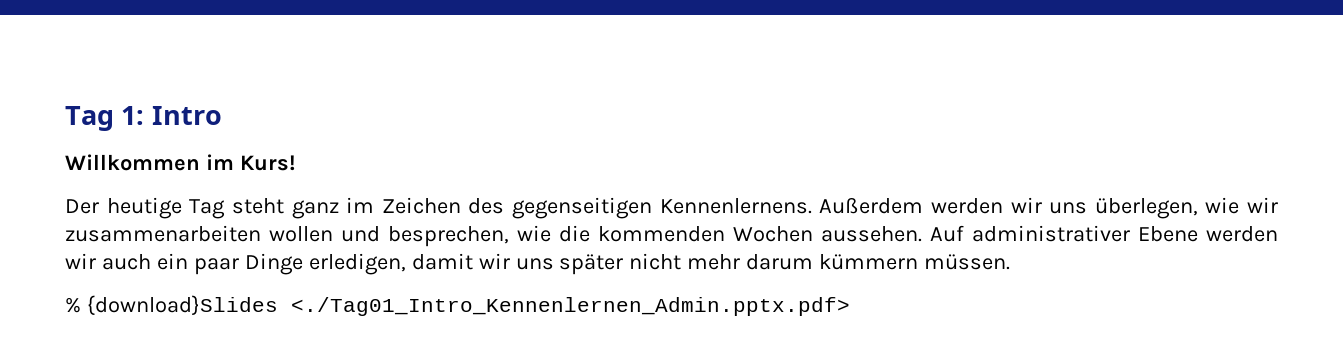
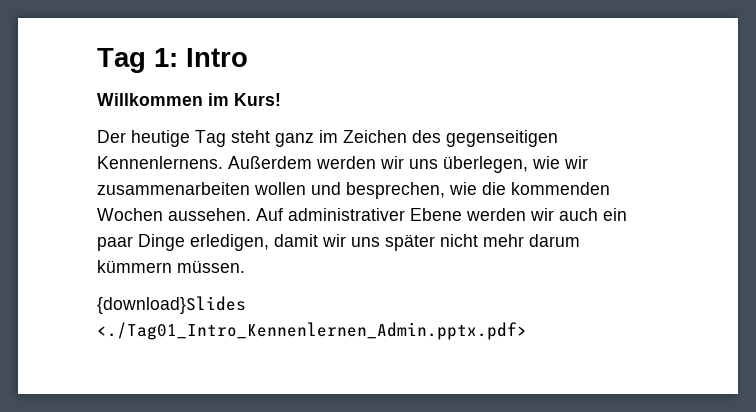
- % {download}Slides <./Tag01_Intro_Kennenlernen_Admin.pptx.pdf>
+ {download}Slides <./Tag01_Intro_Kennenlernen_Admin.pptx.pdf>

